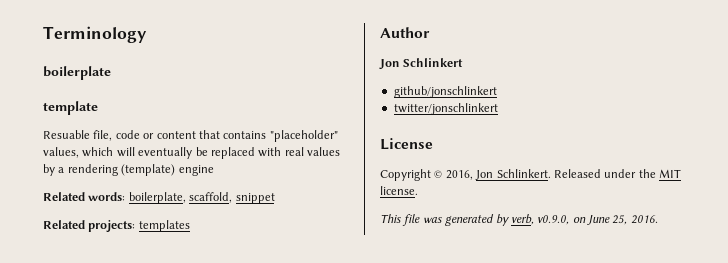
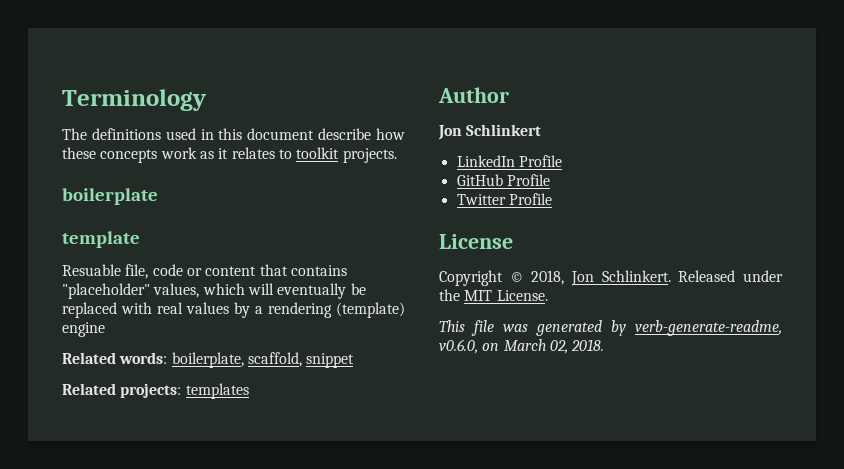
+ The definitions used in this document describe how these concepts work as it relates to toolkit projects.
- github/jonschlinkert
- twitter/jonschlinkert
+ LinkedIn Profile
+ GitHub Profile
+ Twitter Profile
- Copyright © 2016, Jon Schlinkert.
+ Copyright © 2018, Jon Schlinkert.
- Released under the MIT license.
+ Released under the MIT License.
- This file was generated by verb, v0.9.0, on June 25, 2016.
+ This file was generated by verb-generate-readme, v0.6.0, on March 02, 2018.

